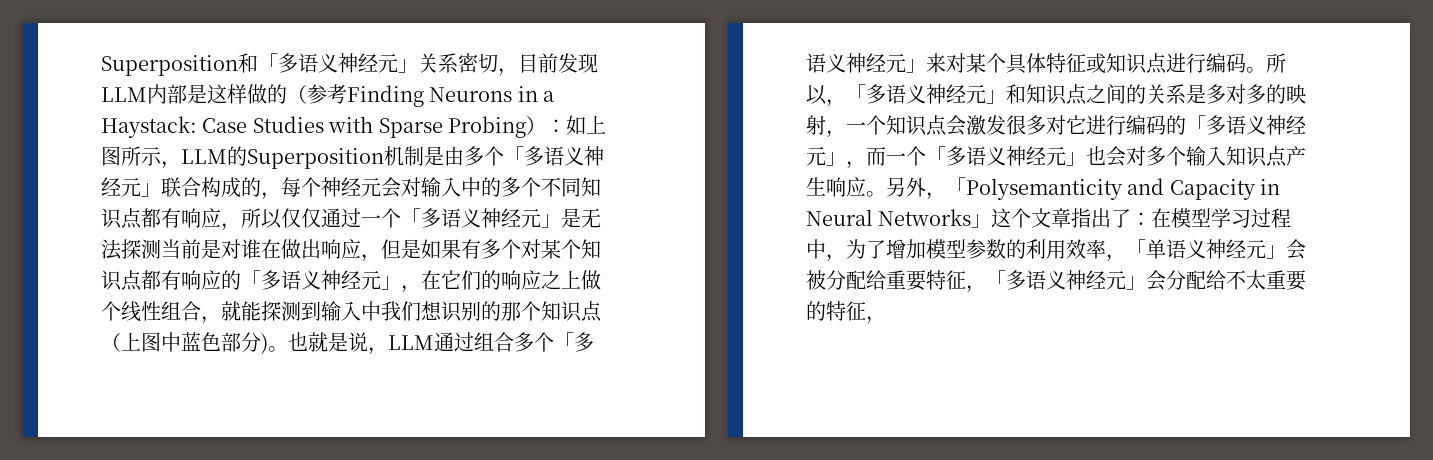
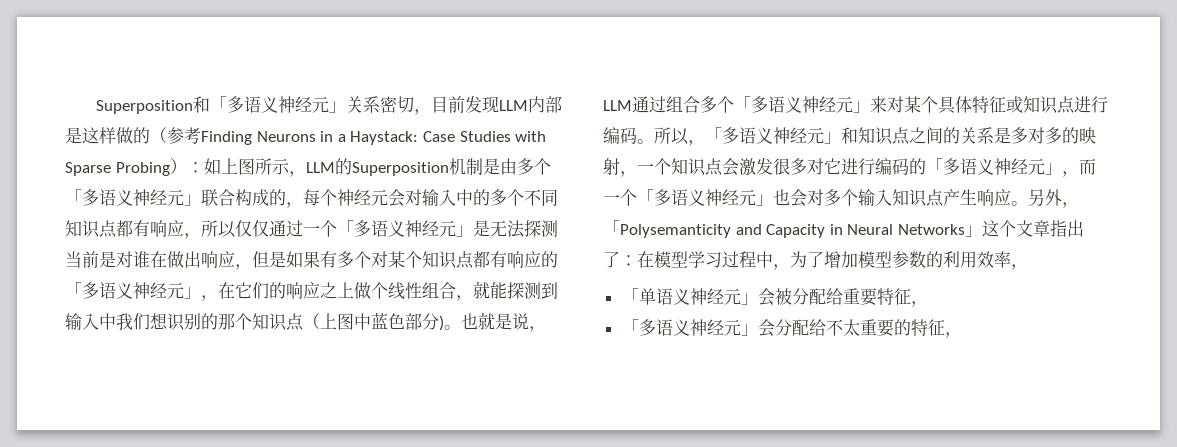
- 另外，「Polysemanticity and Capacity in Neural Networks」这个文章指出了：在模型学习过程中，为了增加模型参数的利用效率，「单语义神经元」会被分配给重要特征，「多语义神经元」会分配给不太重要的特征，
+ 另外，「Polysemanticity and Capacity in Neural Networks」这个文章指出了：在模型学习过程中，为了增加模型参数的利用效率，
+ 「单语义神经元」会被分配给重要特征，
+ 「多语义神经元」会分配给不太重要的特征，

